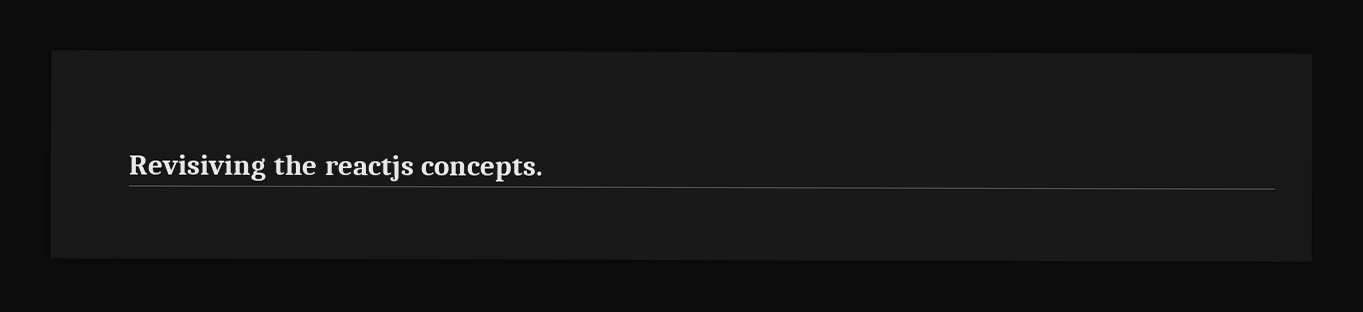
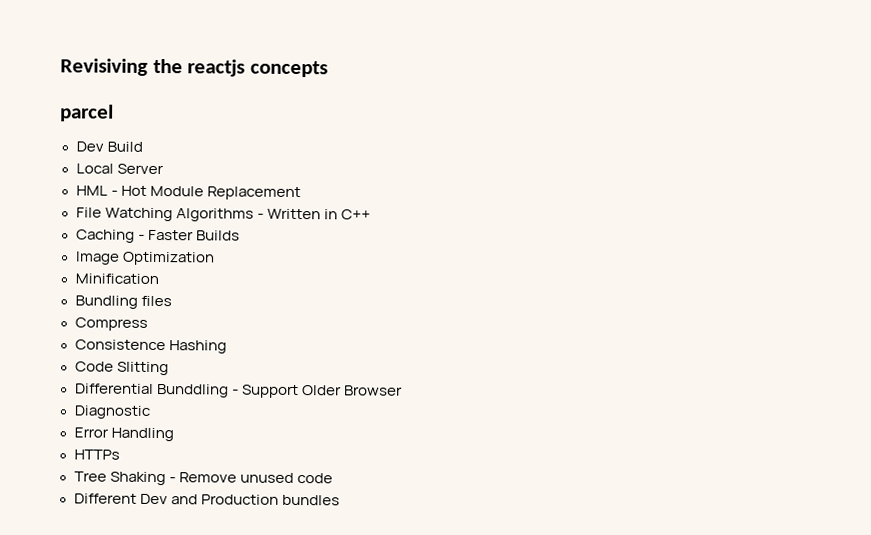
- Revisiving the reactjs concepts.
+ Revisiving the reactjs concepts
+ parcel
+ Dev Build
+ Local Server
+ HML - Hot Module Replacement
+ File Watching Algorithms - Written in C++
+ Caching - Faster Builds
+ Image Optimization
+ Minification
+ Bundling files
+ Compress
+ Consistence Hashing
+ Code Slitting
+ Differential Bunddling - Support Older Browser
+ Diagnostic
+ Error Handling
+ HTTPs
+ Tree Shaking - Remove unused code
+ Different Dev and Production bundles

